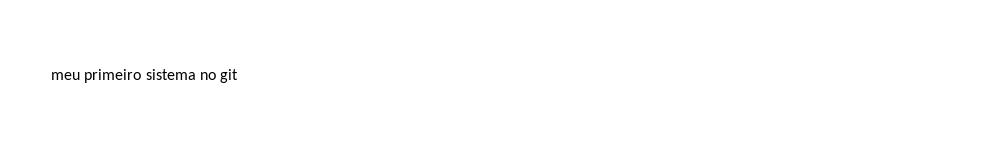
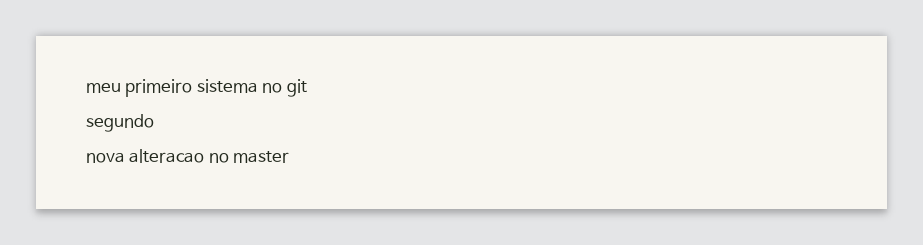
+ segundo
+ nova alteracao no master

